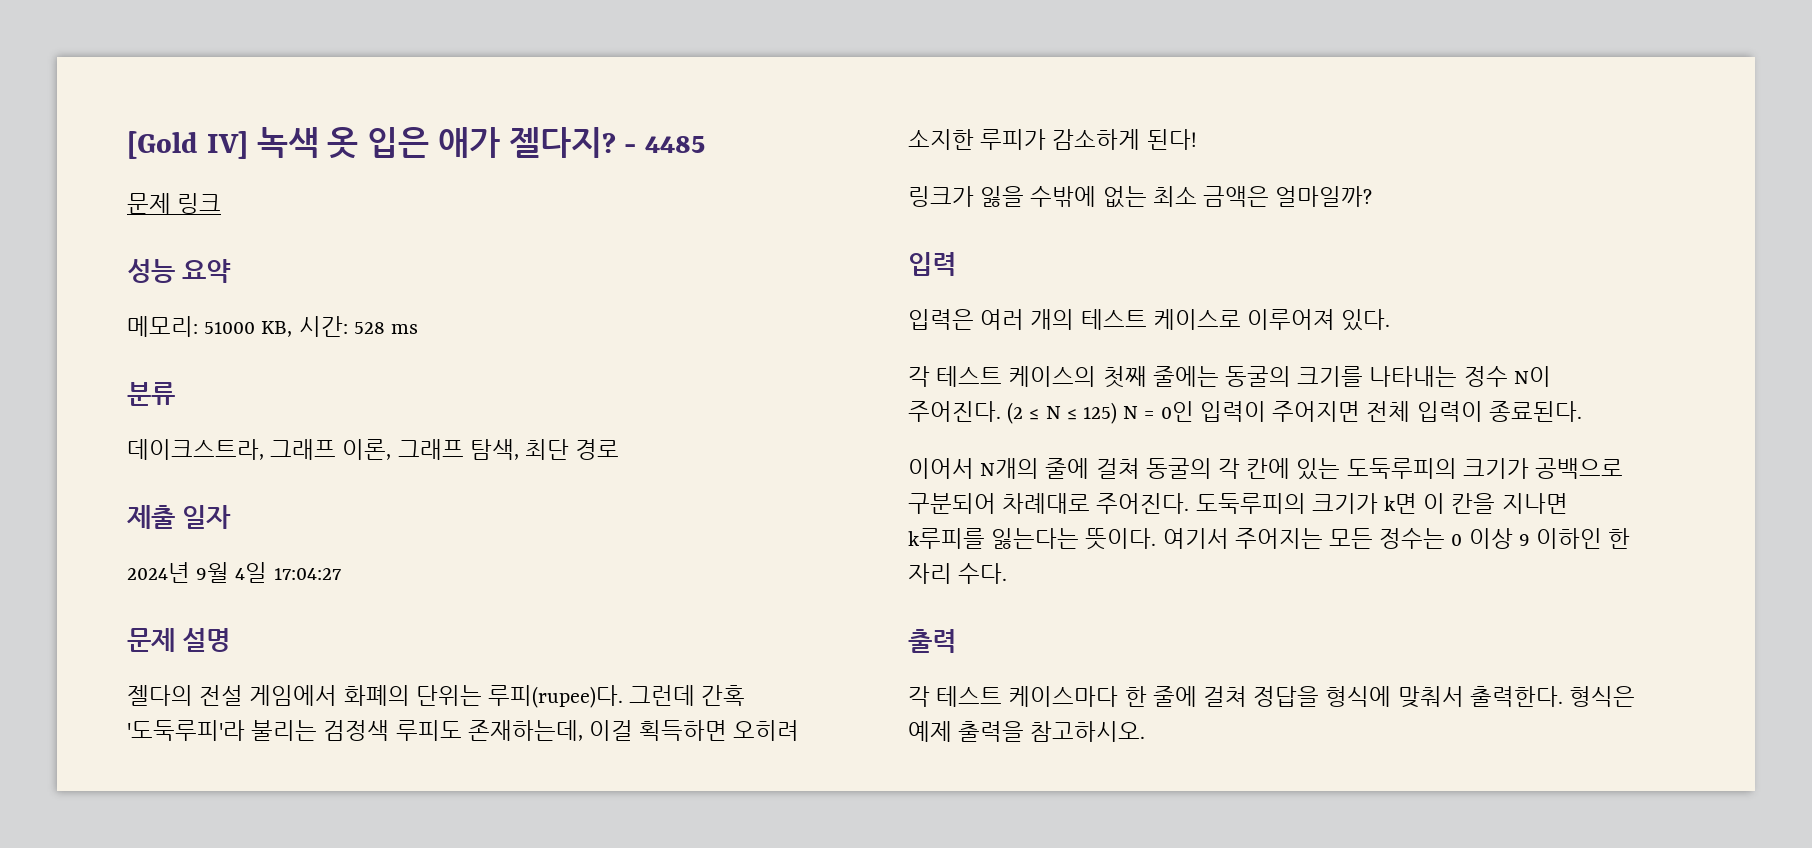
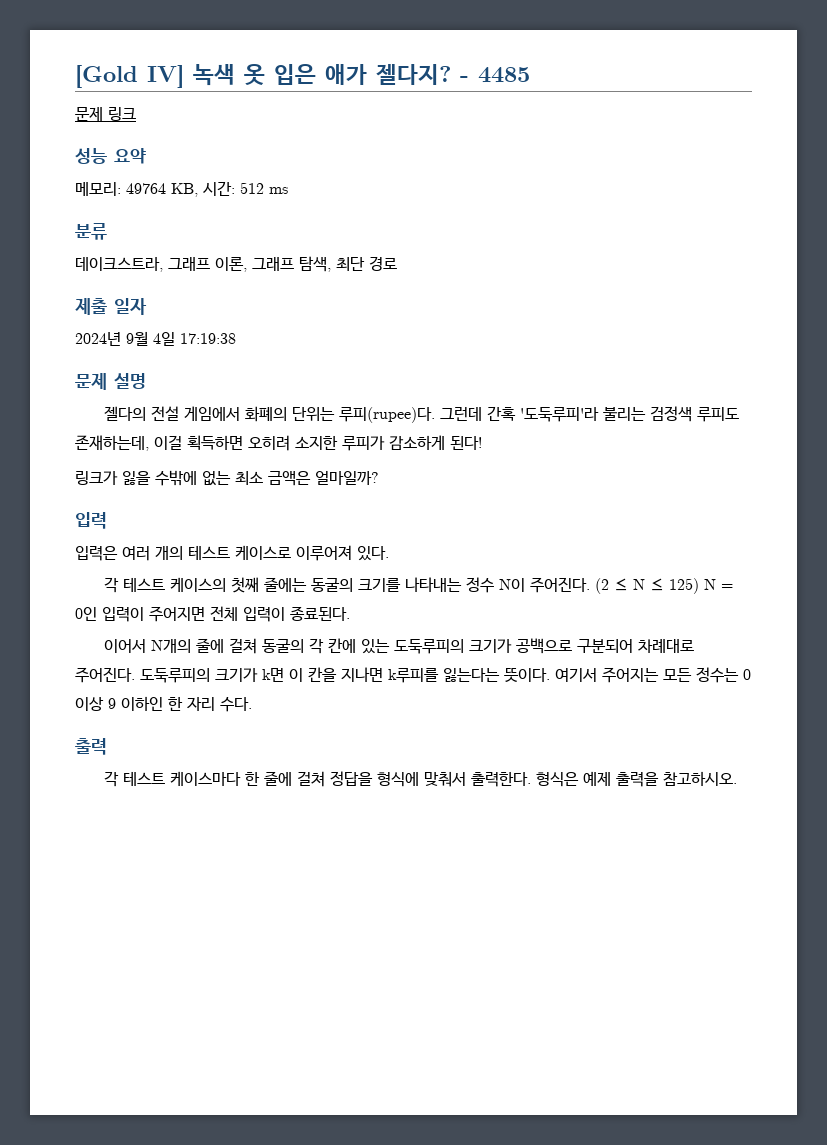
- 메모리: 51000 KB, 시간: 528 ms
+ 메모리: 49764 KB, 시간: 512 ms
- 2024년 9월 4일 17:04:27
+ 2024년 9월 4일 17:19:38

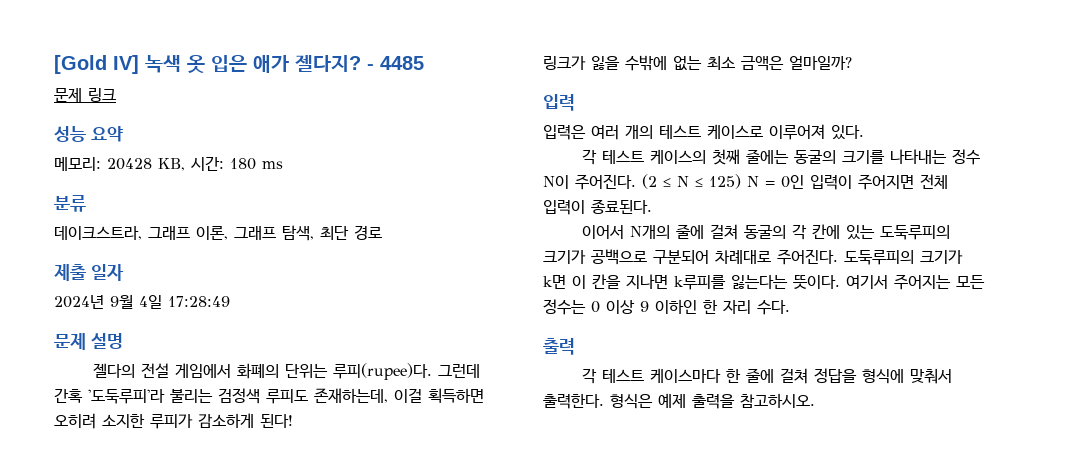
- 메모리: 49764 KB, 시간: 512 ms
+ 메모리: 20428 KB, 시간: 180 ms
- 2024년 9월 4일 17:19:38
+ 2024년 9월 4일 17:28:49

